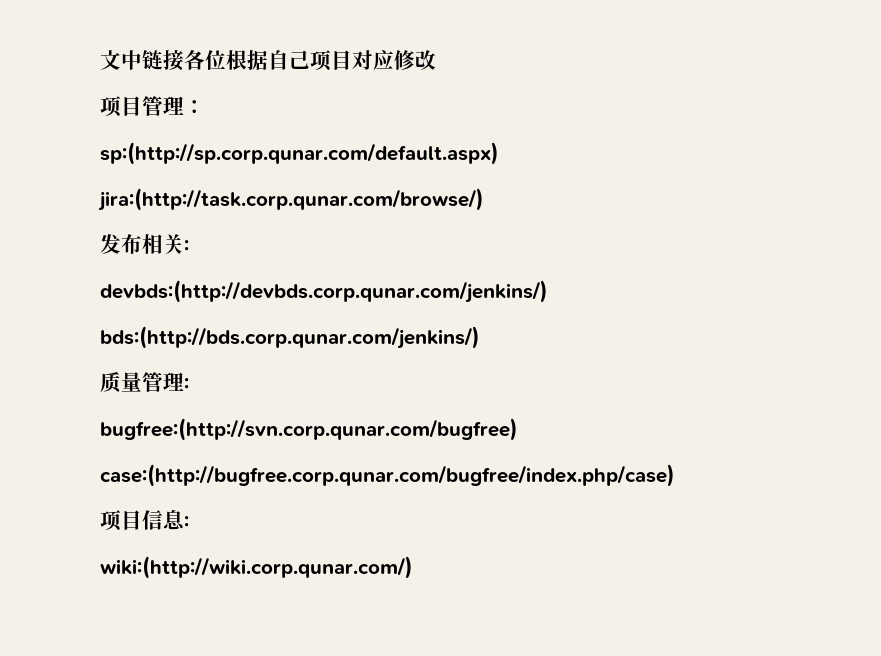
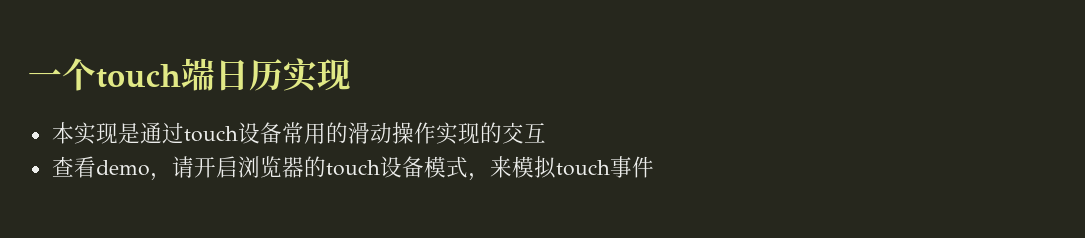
- 文中链接各位根据自己项目对应修改
- 项目管理：
- sp:(http://sp.corp.qunar.com/default.aspx)
- jira:(http://task.corp.qunar.com/browse/)
- 发布相关:
- devbds:(http://devbds.corp.qunar.com/jenkins/)
- bds:(http://bds.corp.qunar.com/jenkins/)
- 质量管理:
- bugfree:(http://svn.corp.qunar.com/bugfree)
- case:(http://bugfree.corp.qunar.com/bugfree/index.php/case)
- 项目信息:
- wiki:(http://wiki.corp.qunar.com/)
+ 一个touch端日历实现
+ 本实现是通过touch设备常用的滑动操作实现的交互
+ 查看demo，请开启浏览器的touch设备模式，来模拟touch事件

